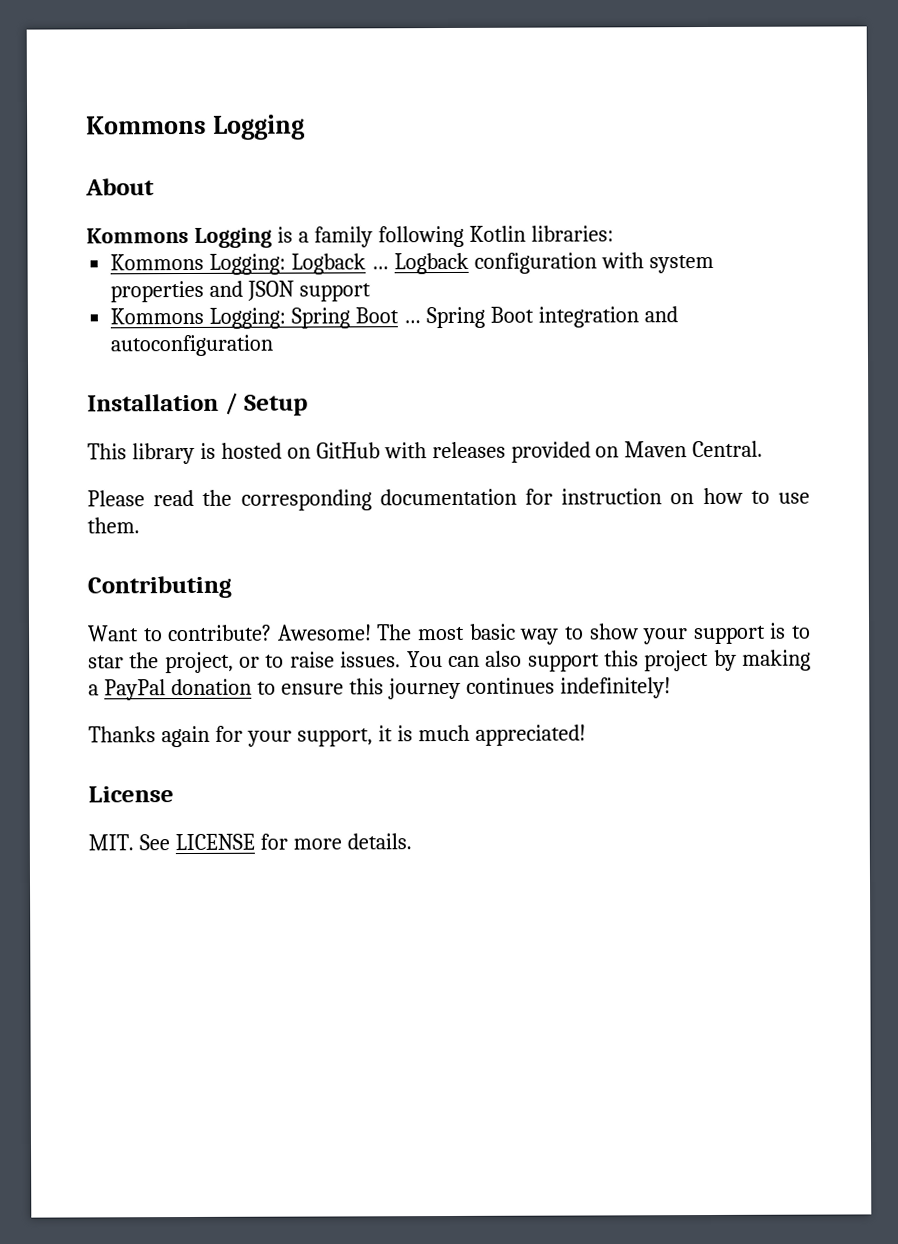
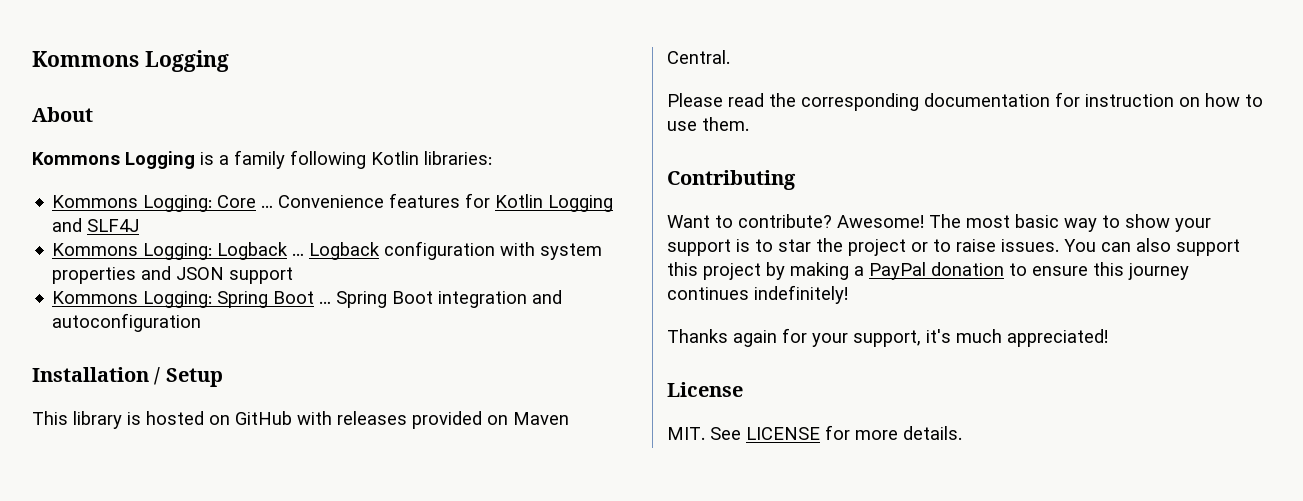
+ Kommons Logging: Core … Convenience features for Kotlin Logging and SLF4J
- The most basic way to show your support is to star the project, or to raise issues.
+ The most basic way to show your support is to star the project or to raise issues.
- Thanks again for your support, it is much appreciated!
+ Thanks again for your support, it's much appreciated!

